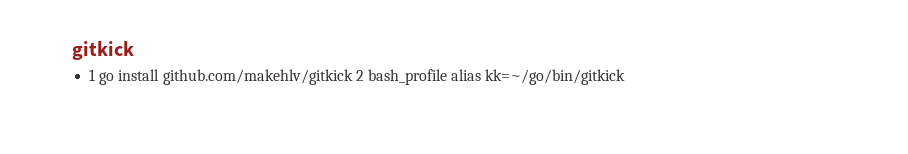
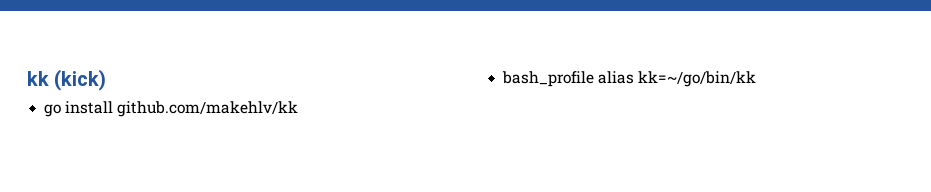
- gitkick
- 1 go install github.com/makehlv/gitkick 2 bash_profile alias kk=~/go/bin/gitkick
+ kk (kick)
+ go install github.com/makehlv/kk
+ bash_profile alias kk=~/go/bin/kk

